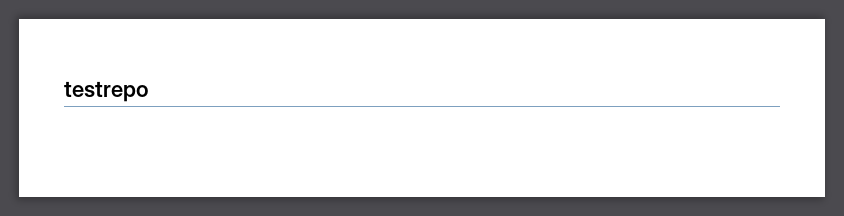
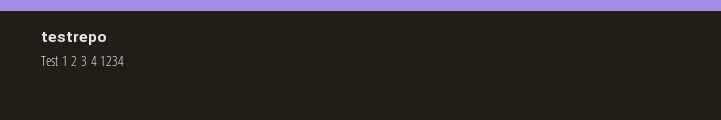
+ Test 1 2 3 4 1234

